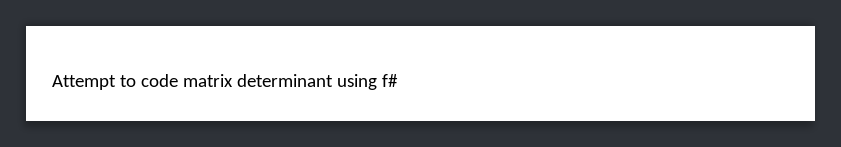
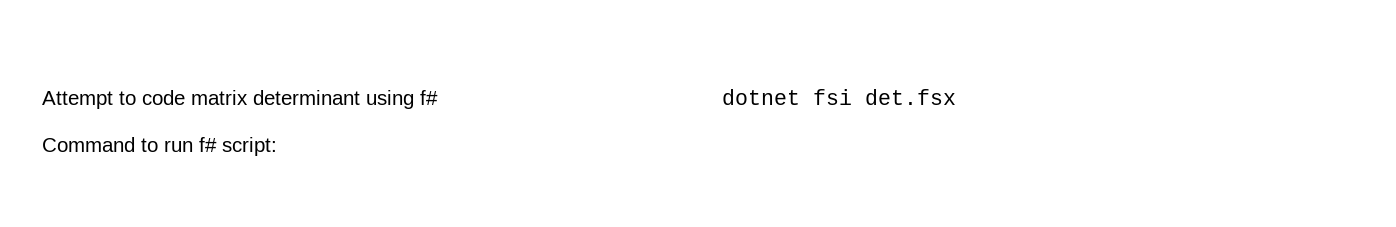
+ Command to run f# script:
+ dotnet fsi det.fsx

